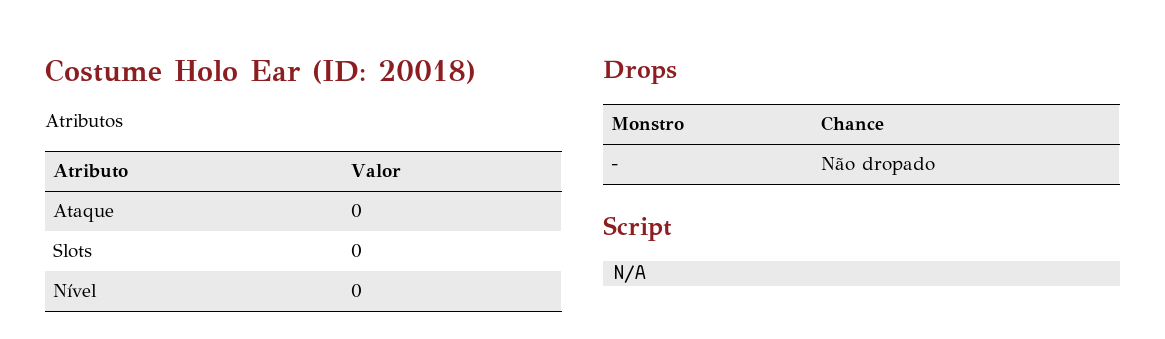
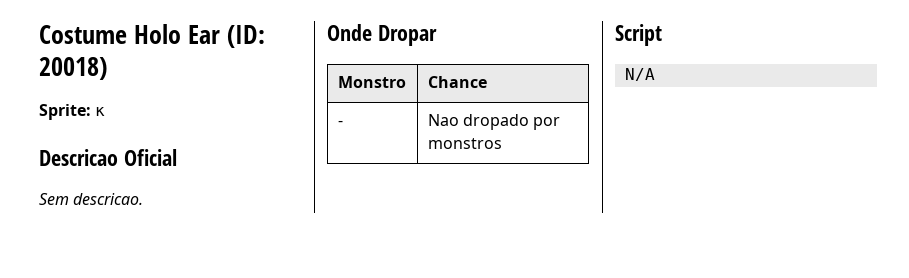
- Atributos
- Atributo | Valor
- Ataque | 0
- Slots | 0
- Nível | 0
- Drops
+ Sprite: ĸ
+ Descricao Oficial
+ Sem descricao.
+ Onde Dropar
- - | Não dropado
+ - | Nao dropado por monstros

